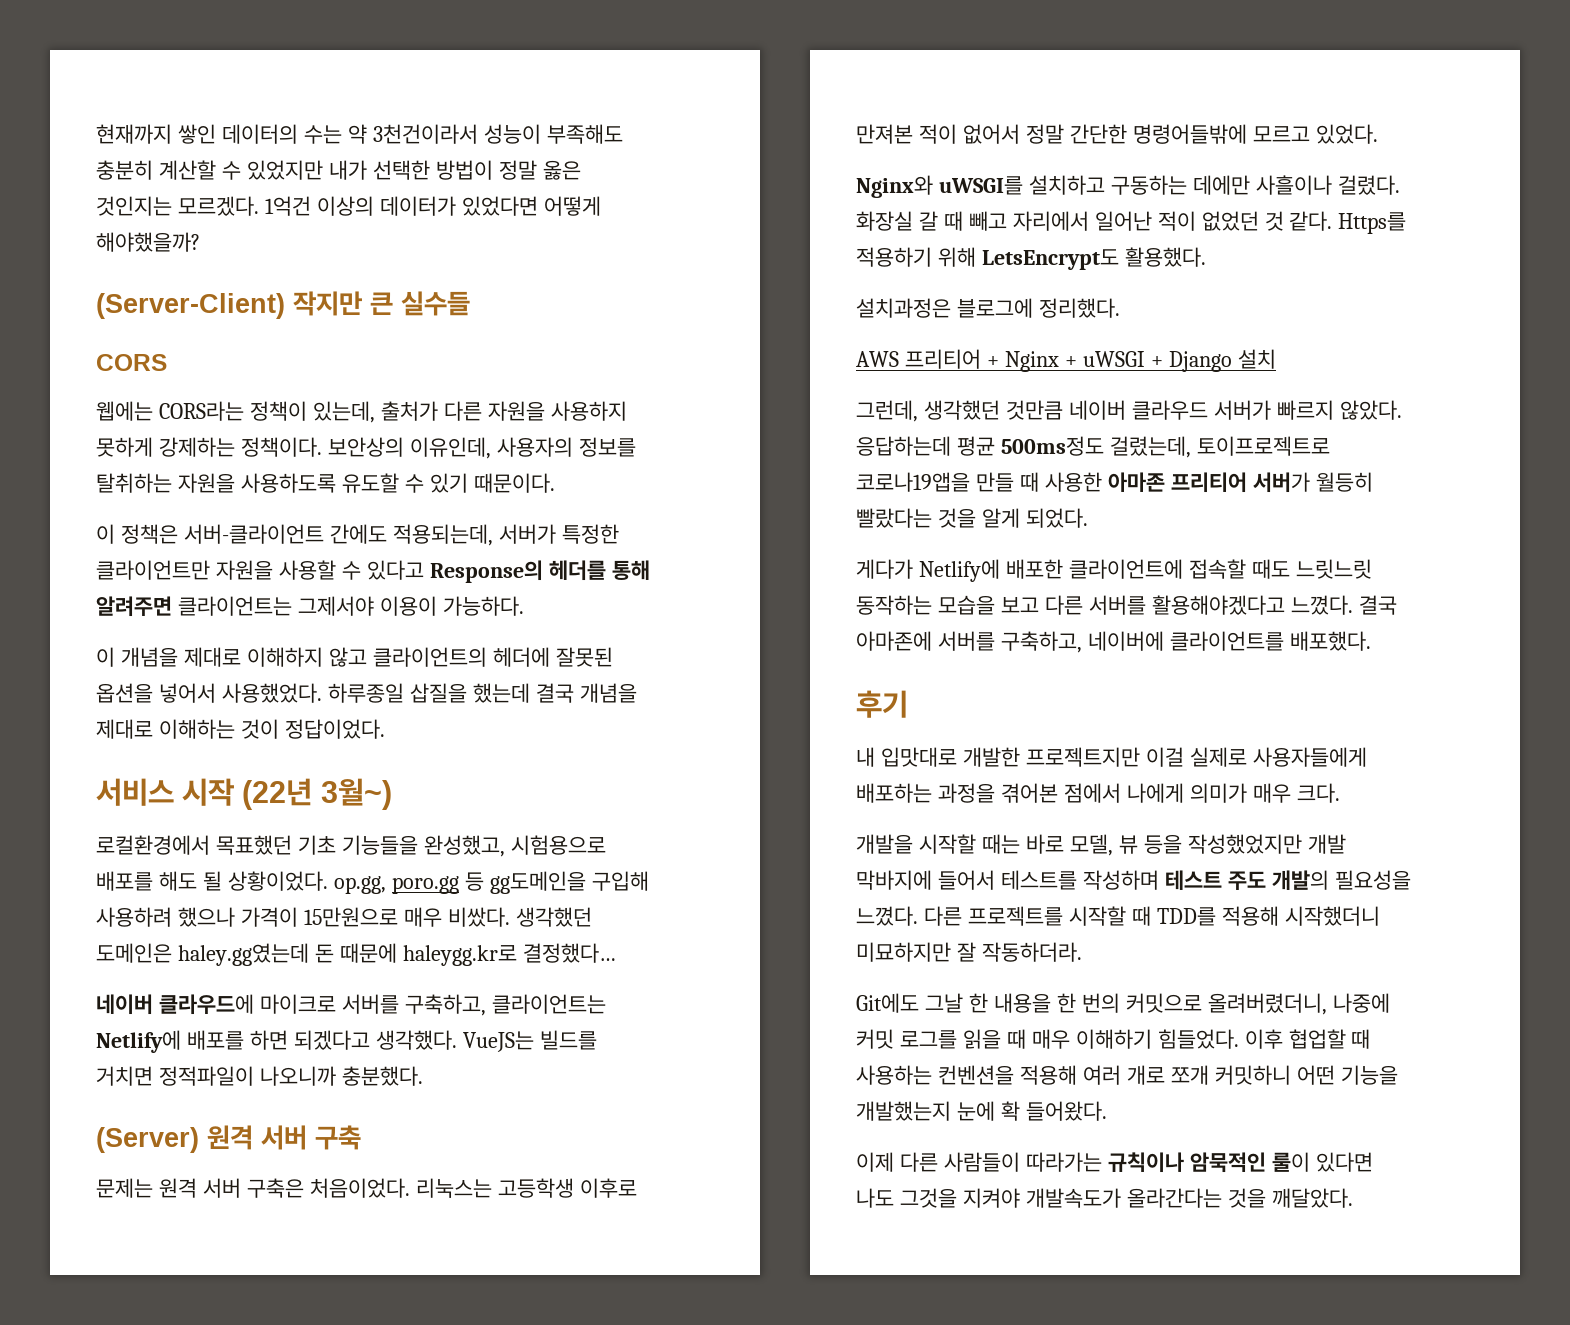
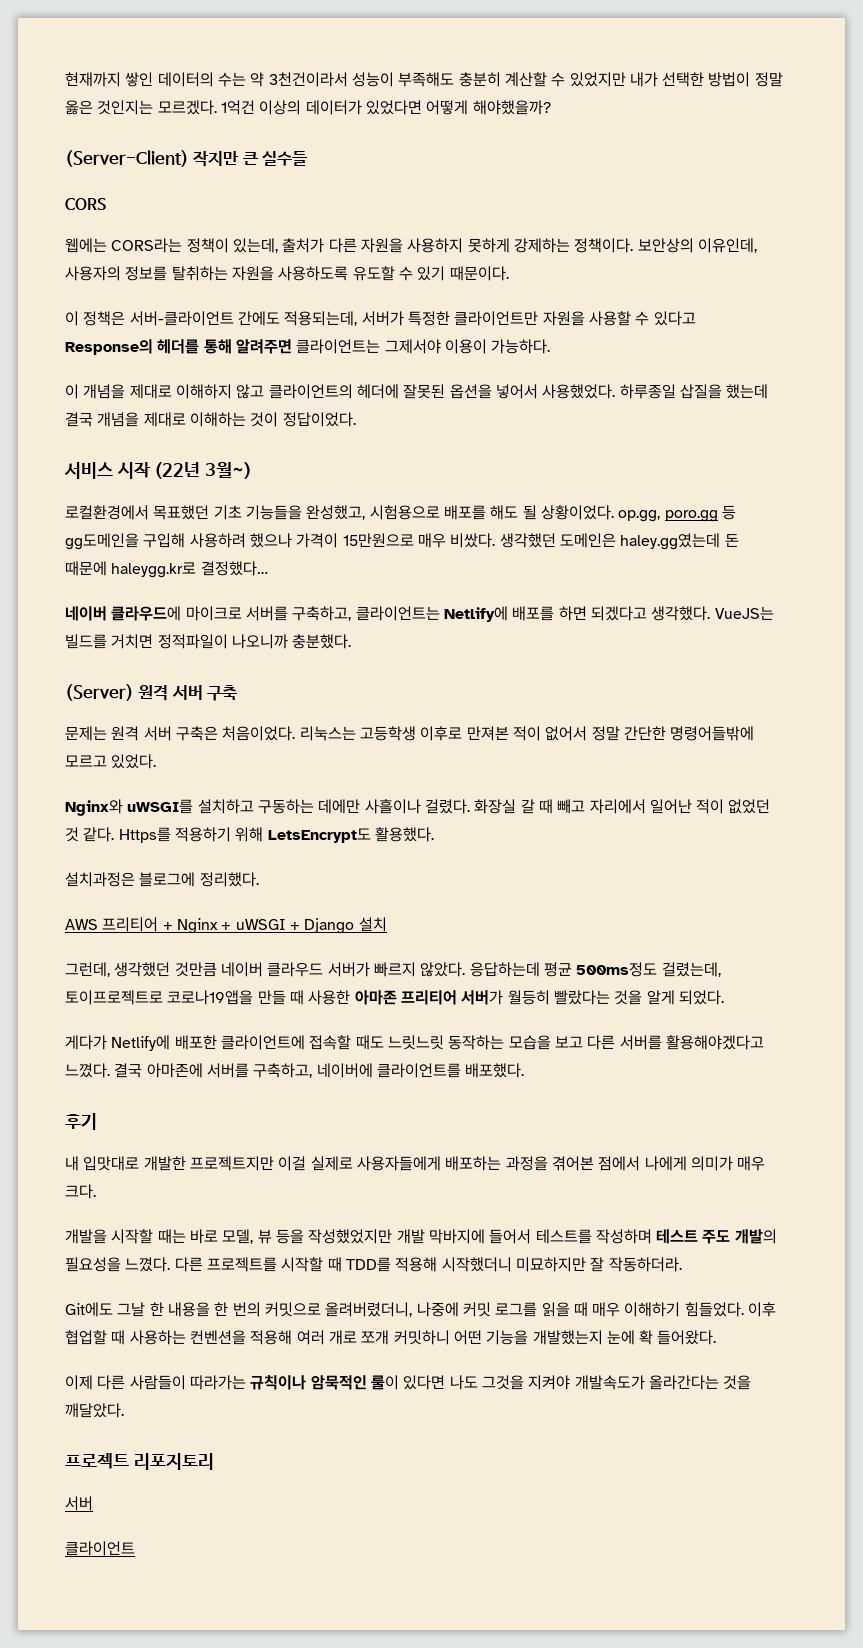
+ 프로젝트 리포지토리
+ 서버
+ 클라이언트

